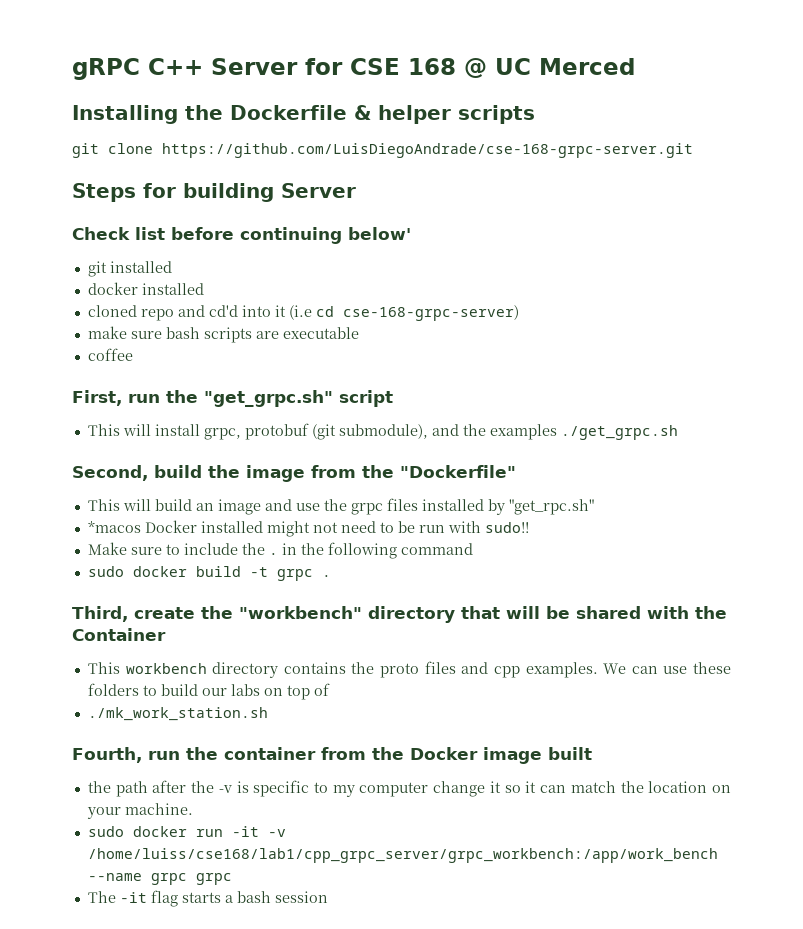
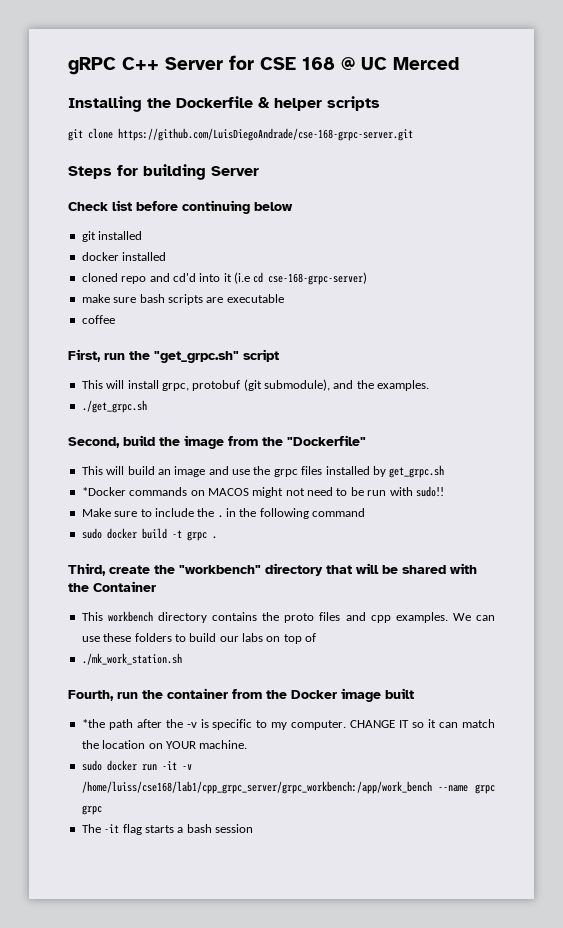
- Check list before continuing below'
+ Check list before continuing below
- This will install grpc, protobuf (git submodule), and the examples ./get_grpc.sh
+ This will install grpc, protobuf (git submodule), and the examples.
+ ./get_grpc.sh
- This will build an image and use the grpc files installed by "get_rpc.sh"
- *macos Docker installed might not need to be run with sudo!!
+ This will build an image and use the grpc files installed by get_grpc.sh
+ *Docker commands on MACOS might not need to be run with sudo!!
- the path after the -v is specific to my computer change it so it can match the location on your machine.
+ *the path after the -v is specific to my computer. CHANGE IT so it can match the location on YOUR machine.

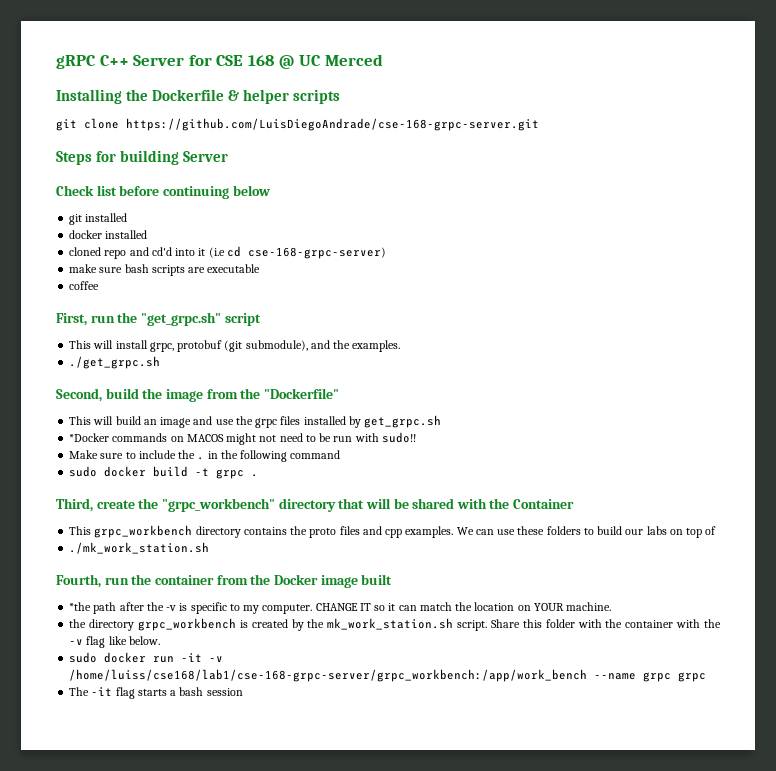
- Third, create the "workbench" directory that will be shared with the Container
+ Third, create the "grpc_workbench" directory that will be shared with the Container
- This workbench directory contains the proto files and cpp examples.
+ This grpc_workbench directory contains the proto files and cpp examples.
+ the directory grpc_workbench is created by the mk_work_station.sh script. Share this folder with the container with the -v flag like below.
- sudo docker run -it -v /home/luiss/cse168/lab1/cpp_grpc_server/grpc_workbench:/app/work_bench --name grpc grpc
+ sudo docker run -it -v /home/luiss/cse168/lab1/cse-168-grpc-server/grpc_workbench:/app/work_bench --name grpc grpc

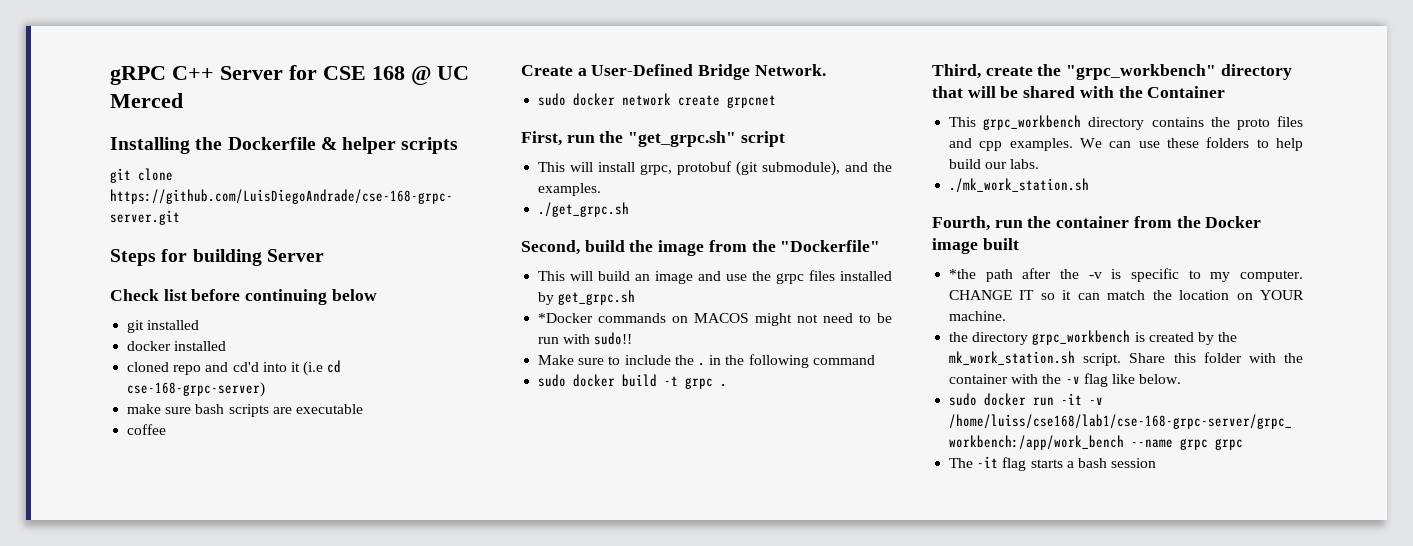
+ Create a User-Defined Bridge Network.
+ sudo docker network create grpcnet
- We can use these folders to build our labs on top of
+ We can use these folders to help build our labs.

